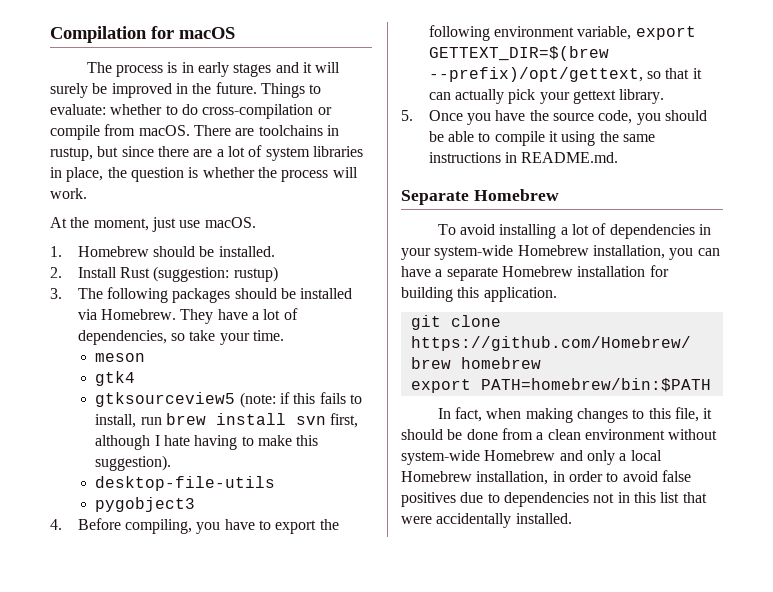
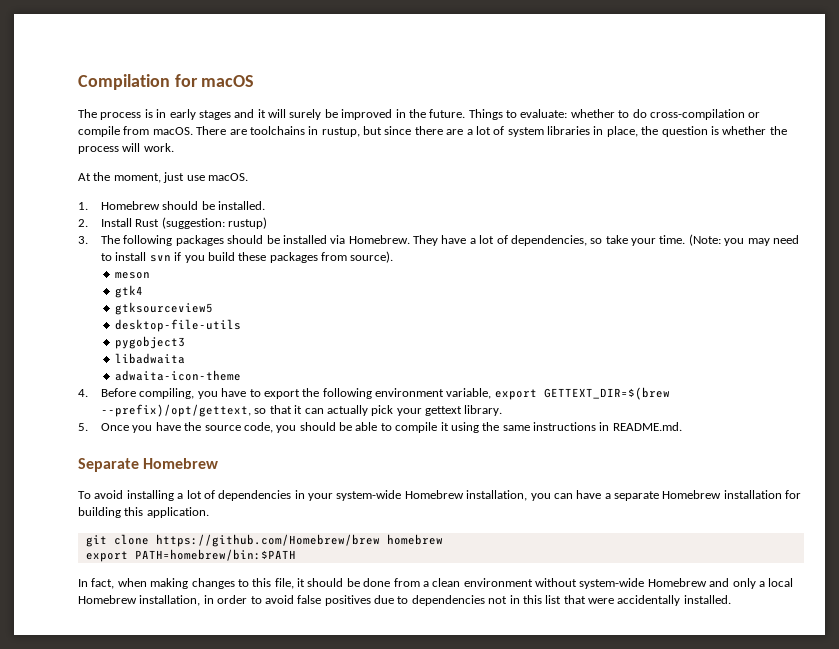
- They have a lot of dependencies, so take your time.
+ They have a lot of dependencies, so take your time. (Note: you may need to install svn if you build these packages from source).
  meson
  gtk4
- gtksourceview5 (note: if this fails to install, run brew install svn first, although I hate having to make this suggestion).
+ gtksourceview5
+ libadwaita
+ adwaita-icon-theme

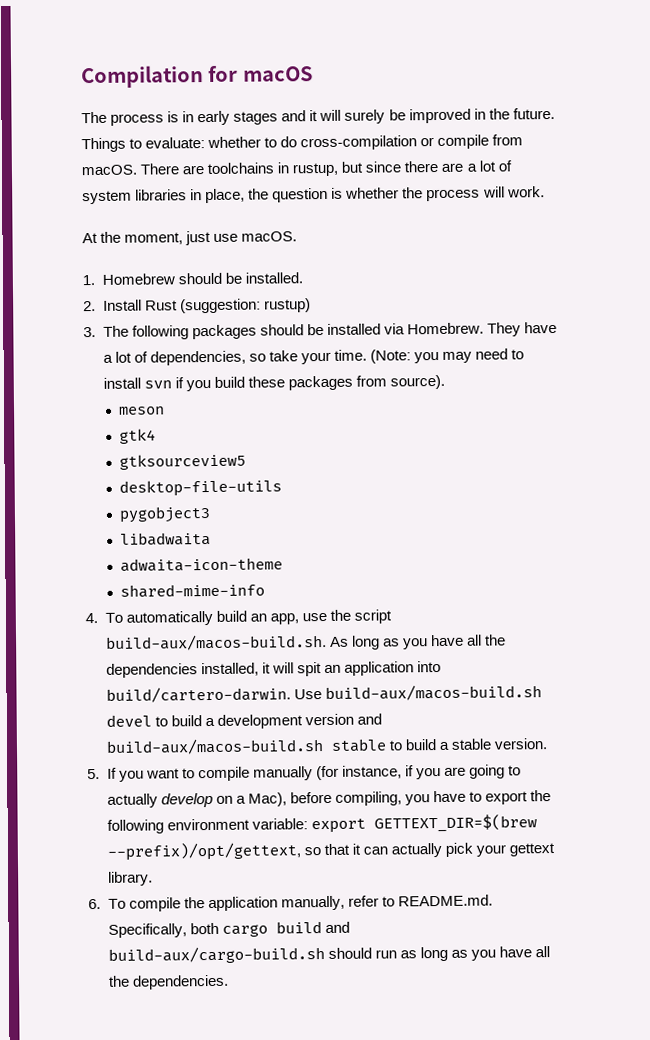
+ shared-mime-info
- 4. Before compiling, you have to export the following environment variable, export GETTEXT_DIR=$(brew --prefix)/opt/gettext, so that it can actually pick your gettext library.
+ 4. To automatically build an app, use the script build-aux/macos-build.sh. As long as you have all the dependencies installed, it will spit an application into build/cartero-darwin. Use build-aux/macos-build.sh devel to build a development version and build-aux/macos-build.sh stable to build a stable version.
+ 5. If you want to compile manually (for instance, if you are going to actually develop on a Mac), before compiling, you have to export the following environment variable: export GETTEXT_DIR=$(brew --prefix)/opt/gettext, so that it can actually pick your gettext library.
- 5. Once you have the source code, you should be able to compile it using the same instructions in README.md.
- Separate Homebrew
- To avoid installing a lot of dependencies in your system-wide Homebrew installation, you can have a separate Homebrew installation for building this application.
- git clone https://github.com/Homebrew/brew homebrew
- export PATH=homebrew/bin:$PATH
- In fact, when making changes to this file, it should be done from a clean environment without system-wide Homebrew and only a local Homebrew installation, in order to avoid false positives due to dependencies not in this list that were accidentally installed.
+ 6. To compile the application manually, refer to README.md. Specifically, both cargo build and build-aux/cargo-build.sh should run as long as you have all the dependencies.

